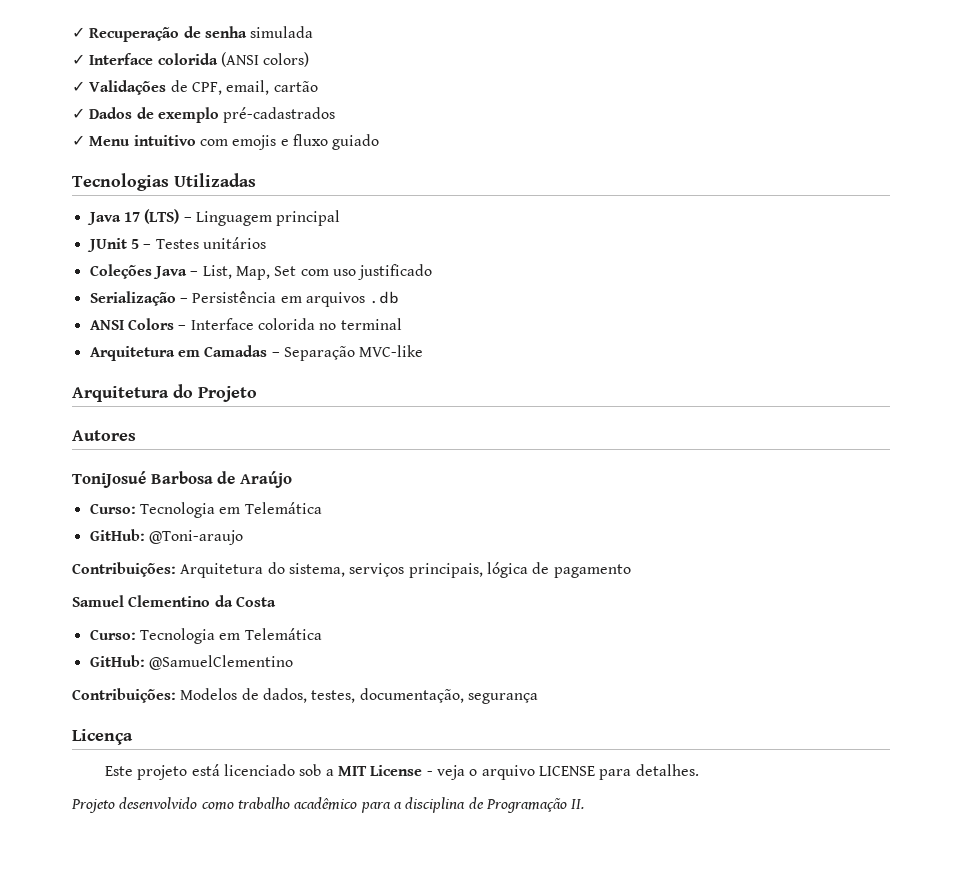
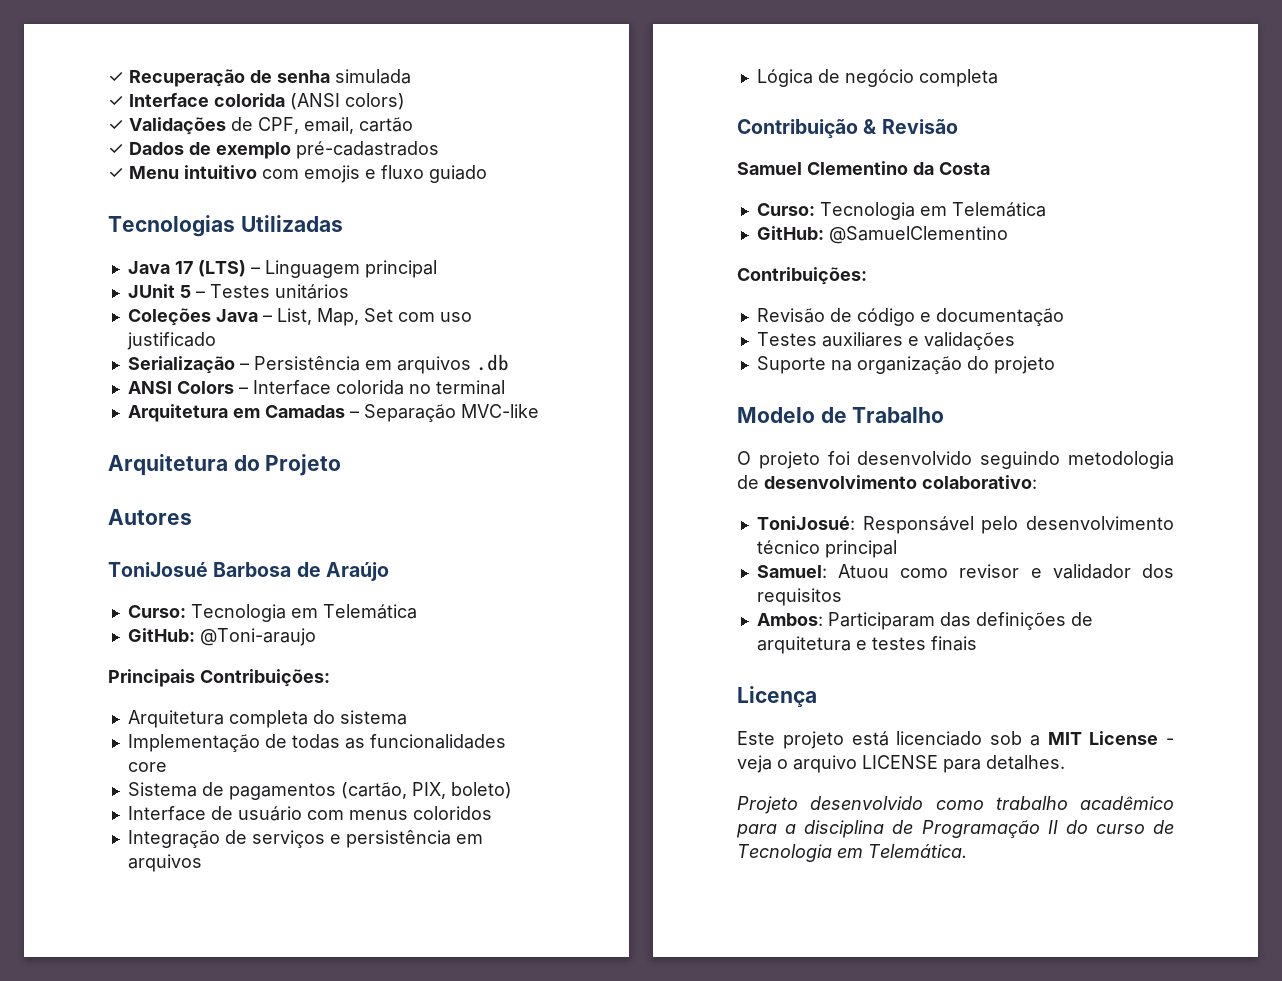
- Contribuições: Arquitetura do sistema, serviços principais, lógica de pagamento
+ Principais Contribuições:
+ Arquitetura completa do sistema
+ Implementação de todas as funcionalidades core
+ Sistema de pagamentos (cartão, PIX, boleto)
+ Interface de usuário com menus coloridos
+ Integração de serviços e persistência em arquivos
+ Lógica de negócio completa
+ Contribuição & Revisão
  GitHub: @SamuelClementino
- Contribuições: Modelos de dados, testes, documentação, segurança
+ Contribuições:
+ Revisão de código e documentação
+ Testes auxiliares e validações
+ Suporte na organização do projeto
+ Modelo de Trabalho
+ O projeto foi desenvolvido seguindo metodologia de desenvolvimento colaborativo:
+ ToniJosué: Responsável pelo desenvolvimento técnico principal
+ Samuel: Atuou como revisor e validador dos requisitos
+ Ambos: Participaram das definições de arquitetura e testes finais
- Projeto desenvolvido como trabalho acadêmico para a disciplina de Programação II.
+ Projeto desenvolvido como trabalho acadêmico para a disciplina de Programação II do curso de Tecnologia em Telemática.

